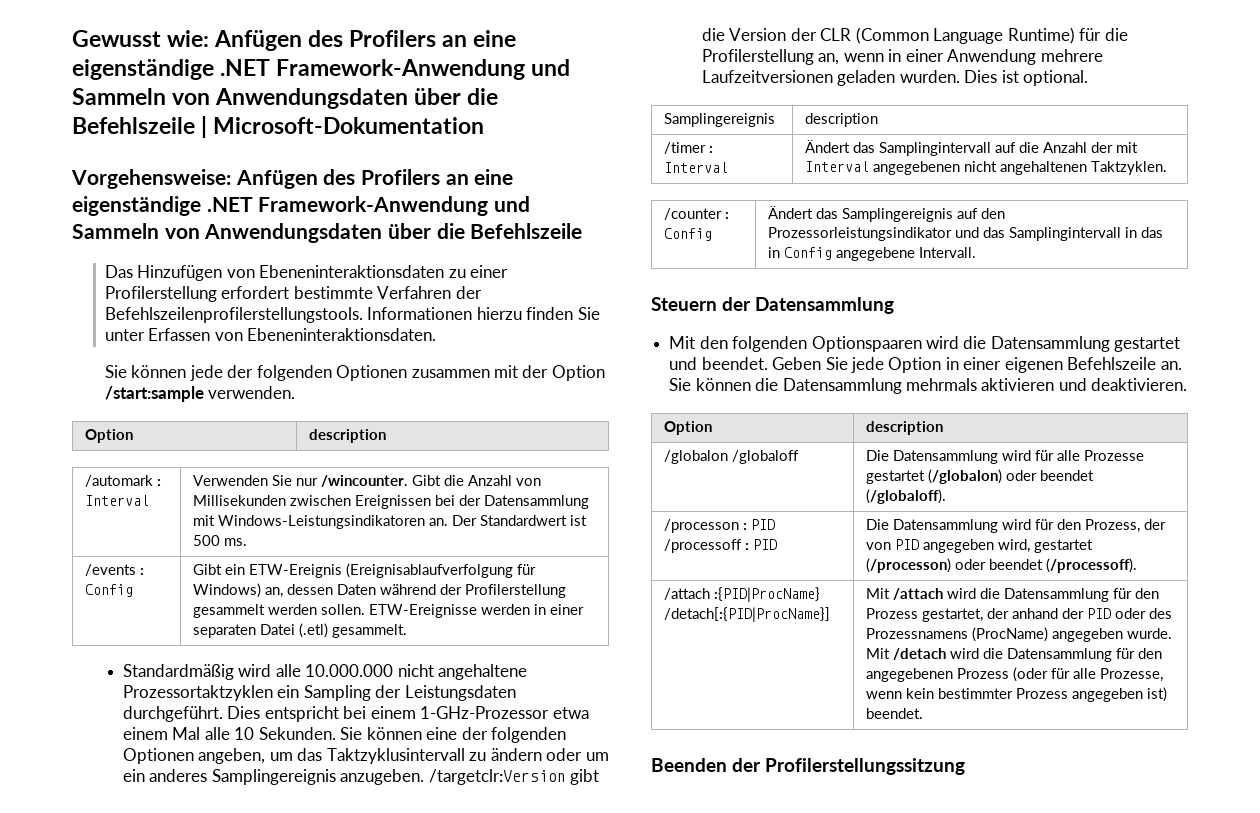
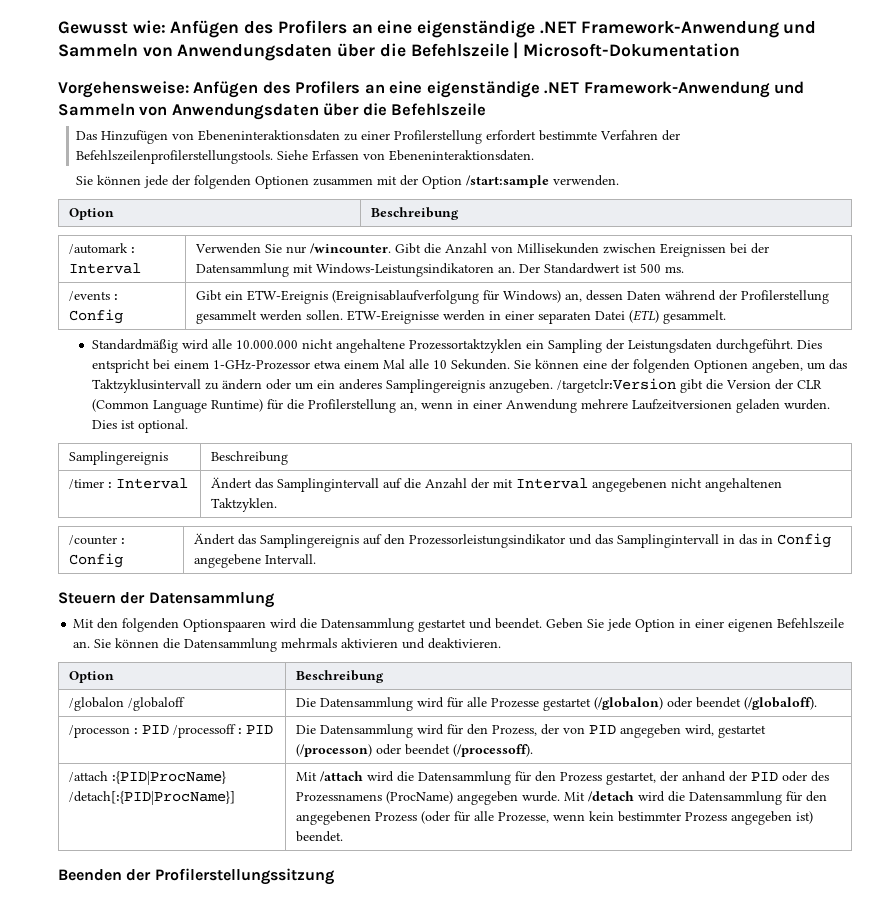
- Informationen hierzu finden Sie unter Erfassen von Ebeneninteraktionsdaten.
+ Siehe Erfassen von Ebeneninteraktionsdaten.
  Sie können jede der folgenden Optionen zusammen mit der Option /start:sample verwenden.
- Option | description
+ Option | Beschreibung
- /events : Config | Gibt ein ETW-Ereignis (Ereignisablaufverfolgung für Windows) an, dessen Daten während der Profilerstellung gesammelt werden sollen. ETW-Ereignisse werden in einer separaten Datei (.etl) gesammelt.
+ /events : Config | Gibt ein ETW-Ereignis (Ereignisablaufverfolgung für Windows) an, dessen Daten während der Profilerstellung gesammelt werden sollen. ETW-Ereignisse werden in einer separaten Datei (ETL) gesammelt.
- Samplingereignis | description
+ Samplingereignis | Beschreibung
  Sie können die Datensammlung mehrmals aktivieren und deaktivieren.
- Option | description
+ Option | Beschreibung

